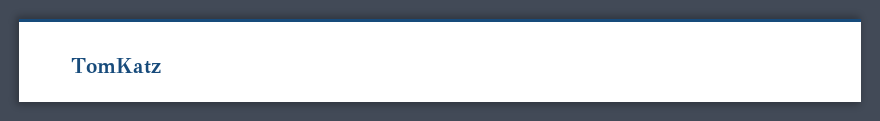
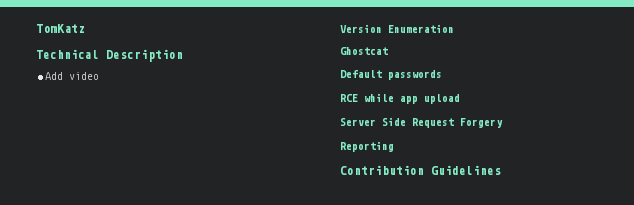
+ Technical Description
+ Add video
+ Version Enumeration
+ Ghostcat
+ Default passwords
+ RCE while app upload
+ Server Side Request Forgery
+ Reporting
+ Contribution Guidelines

